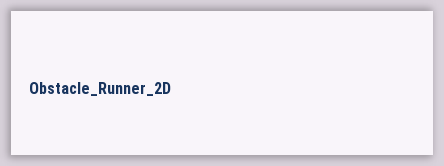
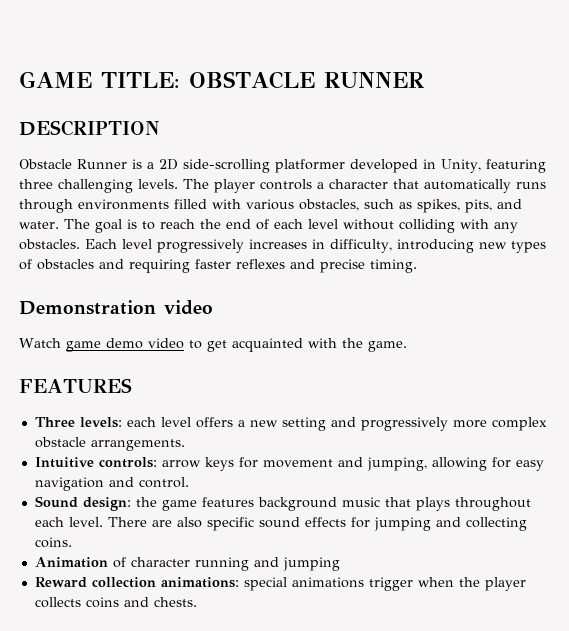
- Obstacle_Runner_2D
+ GAME TITLE: OBSTACLE RUNNER
+ DESCRIPTION
+ Obstacle Runner is a 2D side-scrolling platformer developed in Unity, featuring three challenging levels. The player controls a character that automatically runs through environments filled with various obstacles, such as spikes, pits, and water. The goal is to reach the end of each level without colliding with any obstacles. Each level progressively increases in difficulty, introducing new types of obstacles and requiring faster reflexes and precise timing.
+ Demonstration video
+ Watch game demo video to get acquainted with the game.
+ FEATURES
+ Three levels: each level offers a new setting and progressively more complex obstacle arrangements.
+ Intuitive controls: arrow keys for movement and jumping, allowing for easy navigation and control.
+ Sound design: the game features background music that plays throughout each level. There are also specific sound effects for jumping and collecting coins.
+ Animation of character running and jumping
+ Reward collection animations: special animations trigger when the player collects coins and chests.

